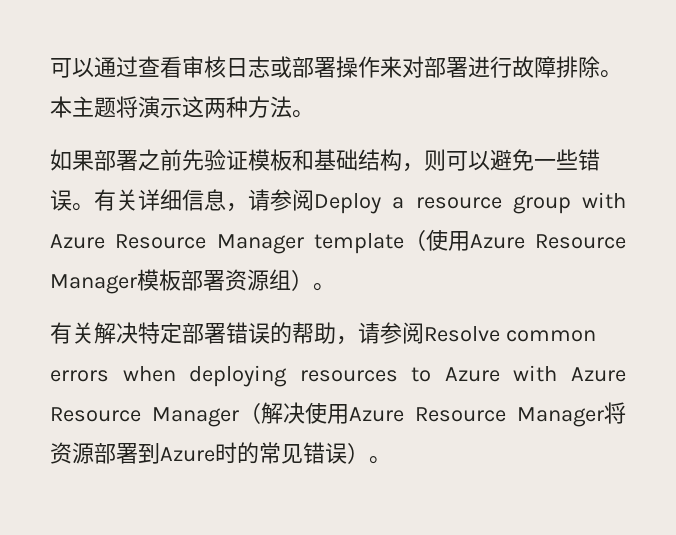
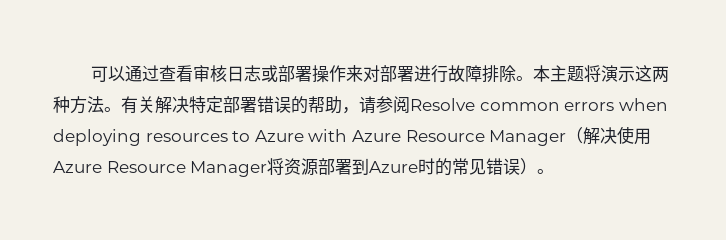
- 本主题将演示这两种方法。
- 如果部署之前先验证模板和基础结构，则可以避免一些错误。有关详细信息，请参阅Deploy a resource group with Azure Resource Manager template（使用Azure Resource Manager模板部署资源组）。
- 有关解决特定部署错误的帮助，请参阅Resolve common errors when deploying resources to Azure with Azure Resource Manager（解决使用Azure Resource Manager将资源部署到Azure时的常见错误）。
+ 本主题将演示这两种方法。有关解决特定部署错误的帮助，请参阅Resolve common errors when deploying resources to Azure with Azure Resource Manager（解决使用Azure Resource Manager将资源部署到Azure时的常见错误）。

